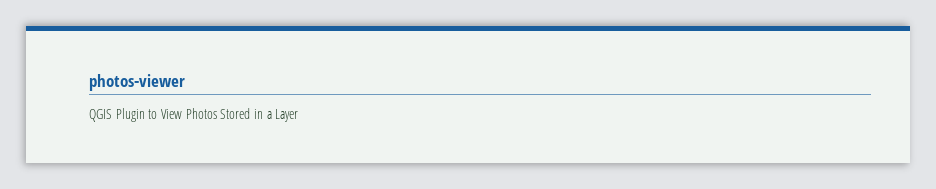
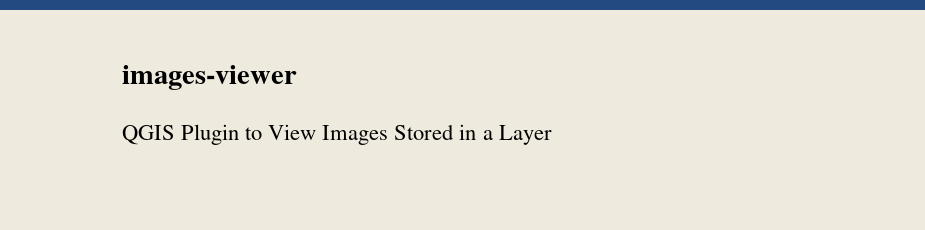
- photos-viewer
+ images-viewer
- QGIS Plugin to View Photos Stored in a Layer
+ QGIS Plugin to View Images Stored in a Layer

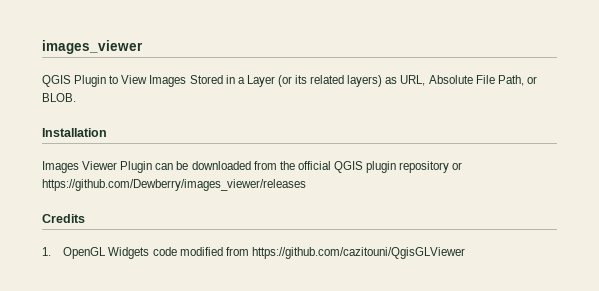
- images-viewer
+ images_viewer
- QGIS Plugin to View Images Stored in a Layer
+ QGIS Plugin to View Images Stored in a Layer (or its related layers) as URL, Absolute File Path, or BLOB.
+ Installation
+ Images Viewer Plugin can be downloaded from the official QGIS plugin repository or https://github.com/Dewberry/images_viewer/releases
+ Credits
+ 1. OpenGL Widgets code modified from https://github.com/cazitouni/QgisGLViewer

